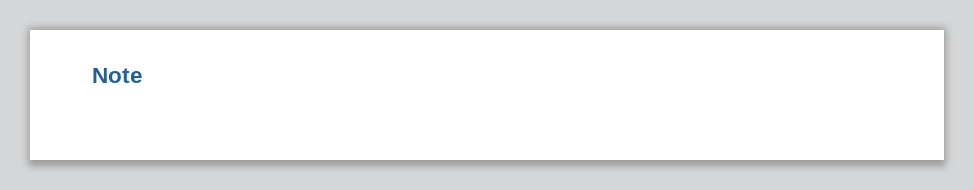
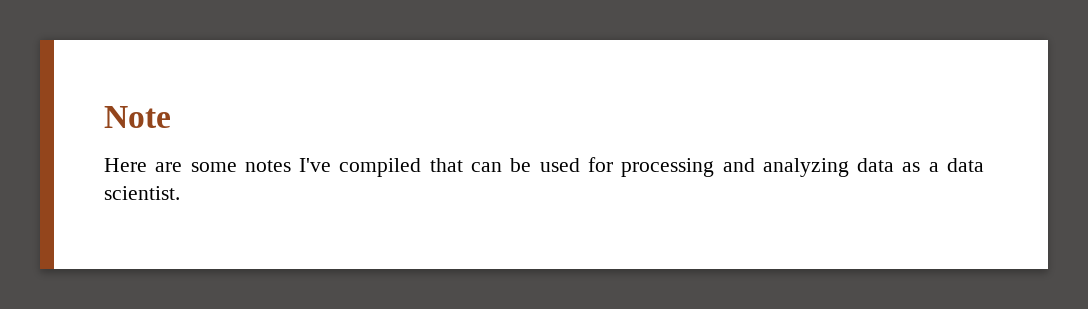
+ Here are some notes I've compiled that can be used for processing and analyzing data as a data scientist.

